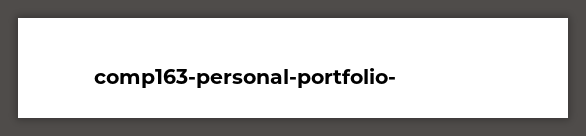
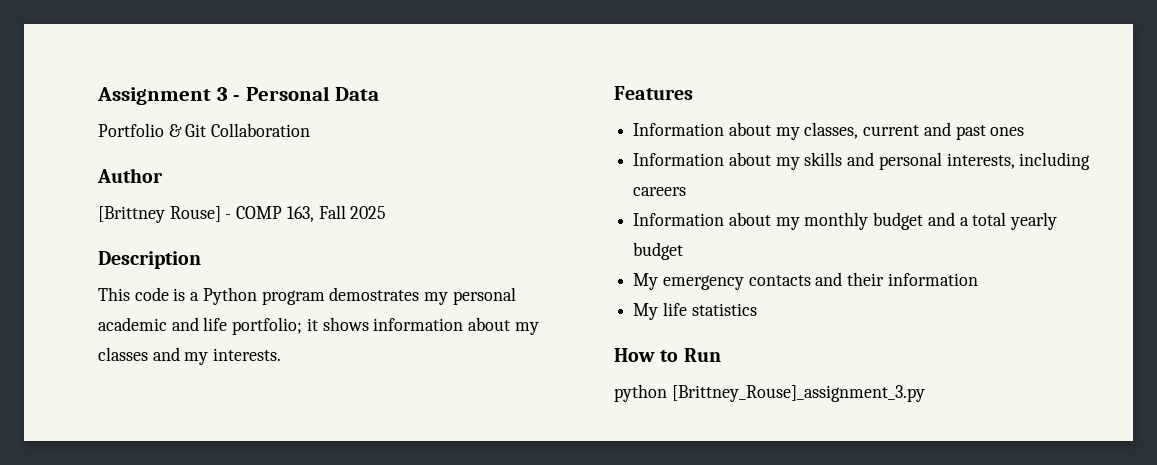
- comp163-personal-portfolio-
+ Assignment 3 - Personal Data
+ Portfolio & Git Collaboration
+ Author
+ [Brittney Rouse] - COMP 163, Fall 2025
+ Description
+ This code is a Python program demostrates my personal academic and life portfolio; it shows information about my classes and my interests.
+ Features
+ Information about my classes, current and past ones
+ Information about my skills and personal interests, including careers
+ Information about my monthly budget and a total yearly budget
+ My emergency contacts and their information
+ My life statistics
+ How to Run
+ python [Brittney_Rouse]_assignment_3.py

